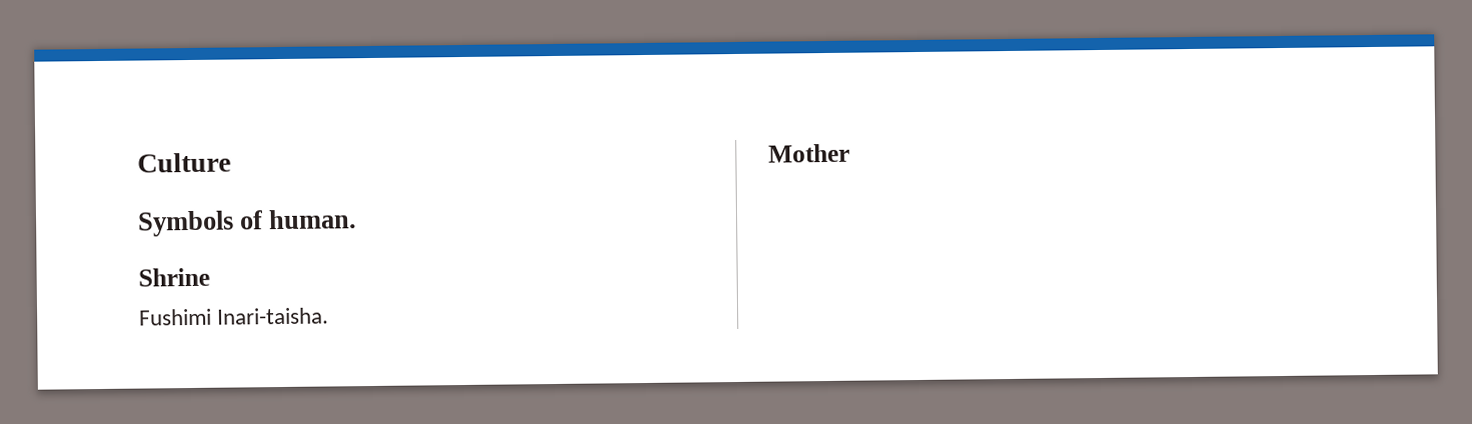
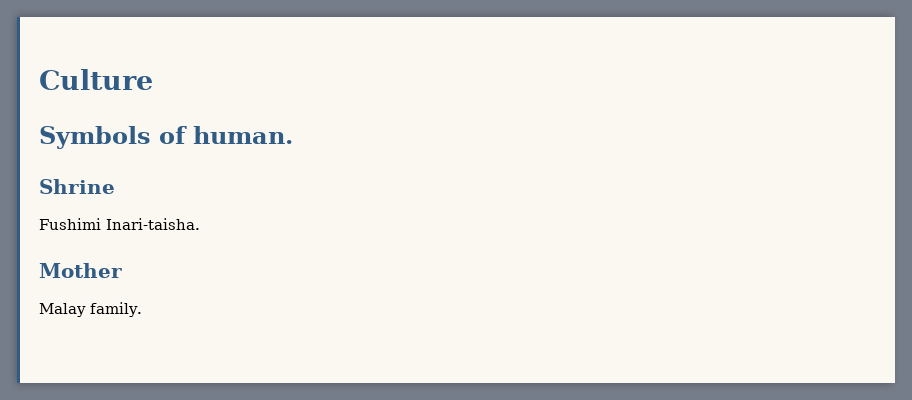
+ Malay family.

